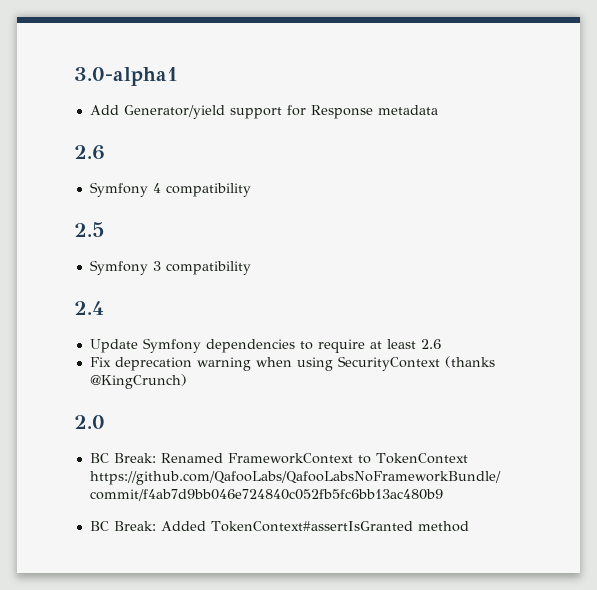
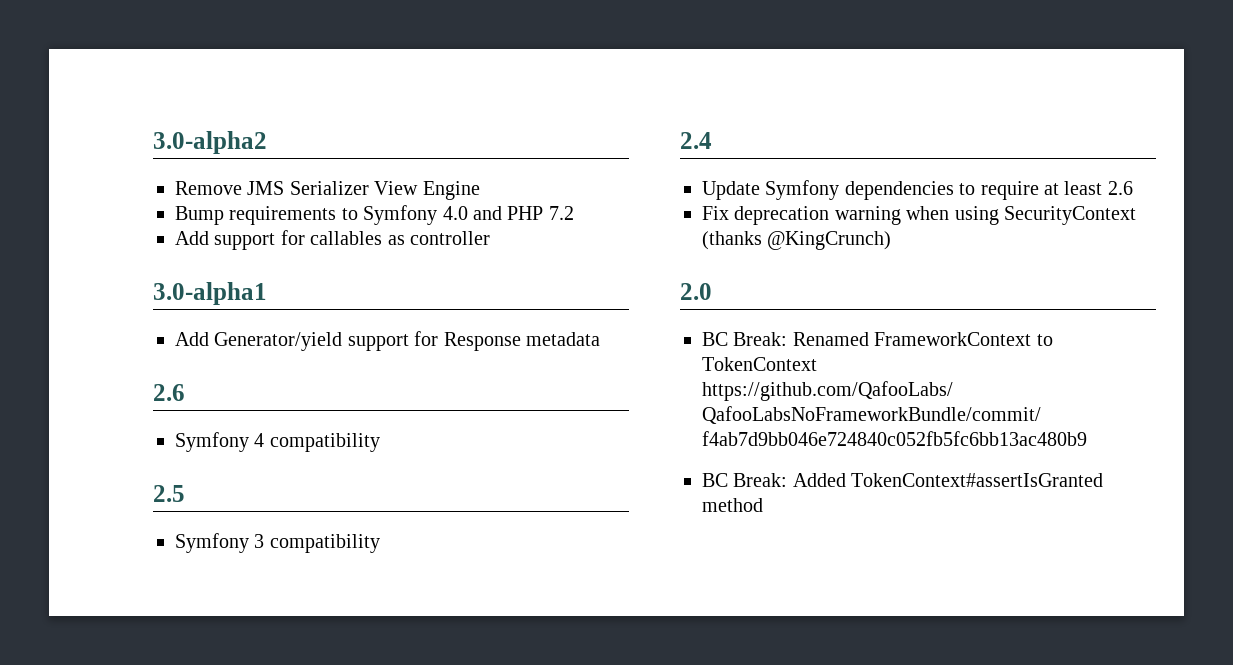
+ 3.0-alpha2
+ Remove JMS Serializer View Engine
+ Bump requirements to Symfony 4.0 and PHP 7.2
+ Add support for callables as controller

